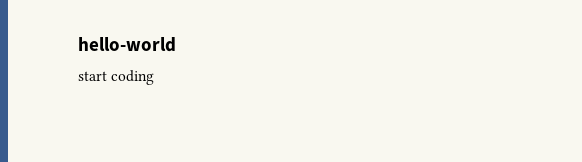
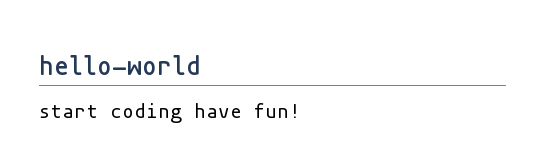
- start coding
+ start coding have fun!

